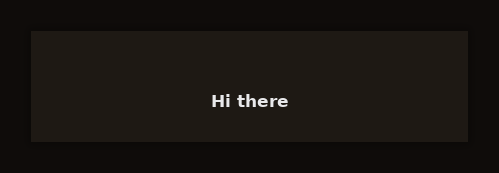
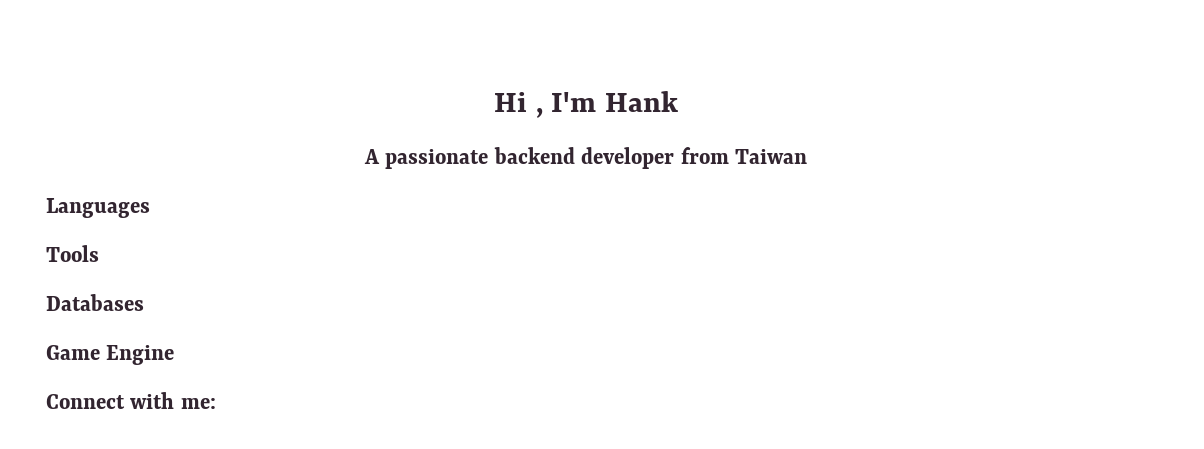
- Hi there
+ Hi , I'm Hank
+ A passionate backend developer from Taiwan
+ Languages
+ Tools
+ Databases
+ Game Engine
+ Connect with me:

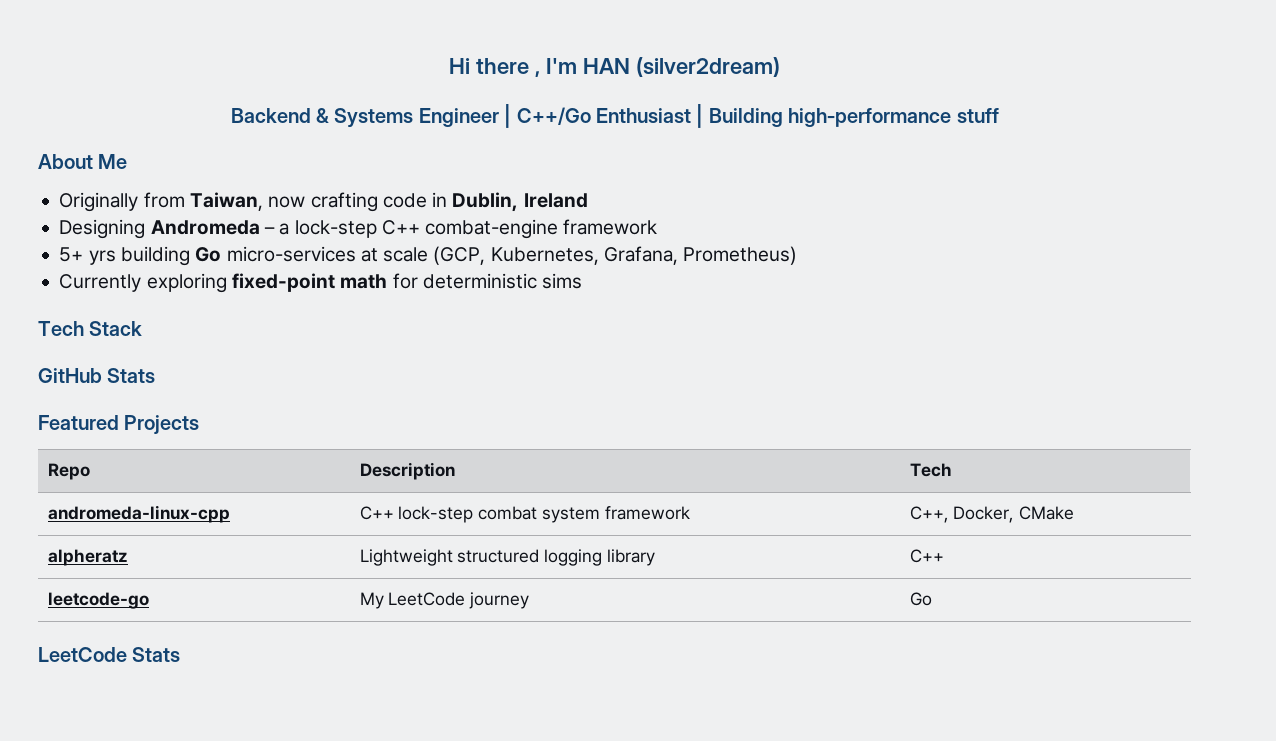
- Hi , I'm Hank
- A passionate backend developer from Taiwan
- Languages
- Tools
- Databases
- Game Engine
- Connect with me:
+ Hi there , I'm HAN (silver2dream)
+ Backend & Systems Engineer | C++/Go Enthusiast | Building high‑performance stuff
+ About Me
+ Originally from Taiwan, now crafting code in Dublin, Ireland
+ Designing Andromeda – a lock‑step C++ combat‑engine framework
+ 5+ yrs building Go micro‑services at scale (GCP, Kubernetes, Grafana, Prometheus)
+ Currently exploring fixed‑point math for deterministic sims
+ Tech Stack
+ GitHub Stats
+ Featured Projects
+ Repo | Description | Tech
+ andromeda-linux-cpp | C++ lock‑step combat system framework | C++, Docker, CMake
+ alpheratz | Lightweight structured logging library | C++
+ leetcode-go | My LeetCode journey | Go
+ LeetCode Stats

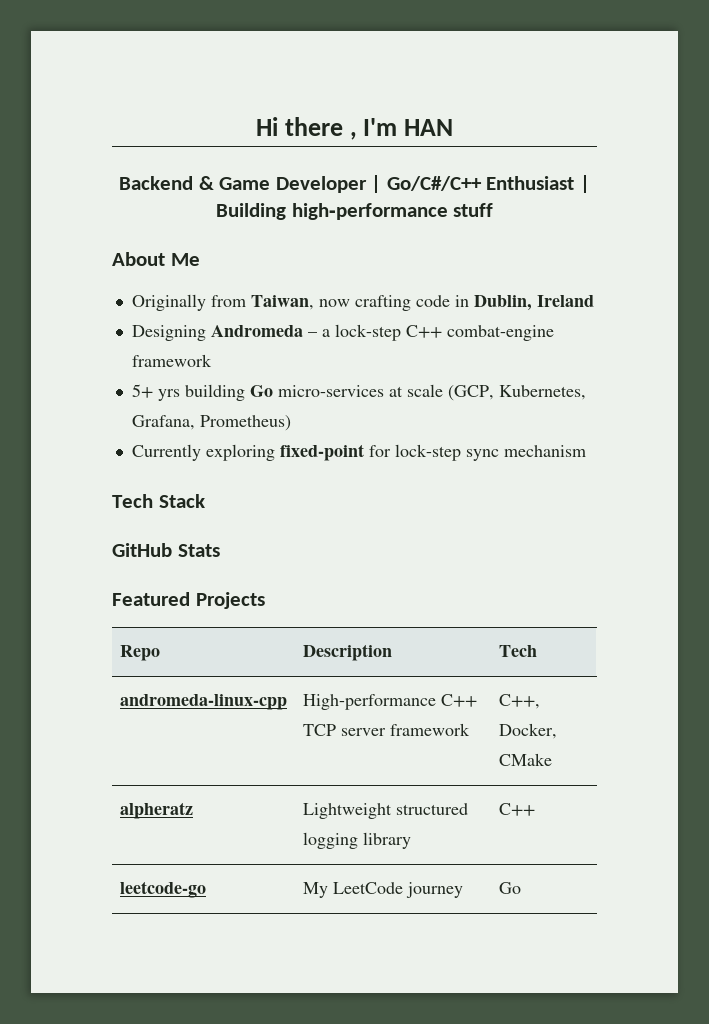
- Hi there , I'm HAN (silver2dream)
+ Hi there , I'm HAN
- Backend & Systems Engineer | C++/Go Enthusiast | Building high‑performance stuff
+ Backend & Game Developer | Go/C#/C++ Enthusiast | Building high‑performance stuff
- Currently exploring fixed‑point math for deterministic sims
+ Currently exploring fixed‑point for lock-step sync mechanism
- andromeda-linux-cpp | C++ lock‑step combat system framework | C++, Docker, CMake
+ andromeda-linux-cpp | High‑performance C++ TCP server framework | C++, Docker, CMake
- LeetCode Stats

